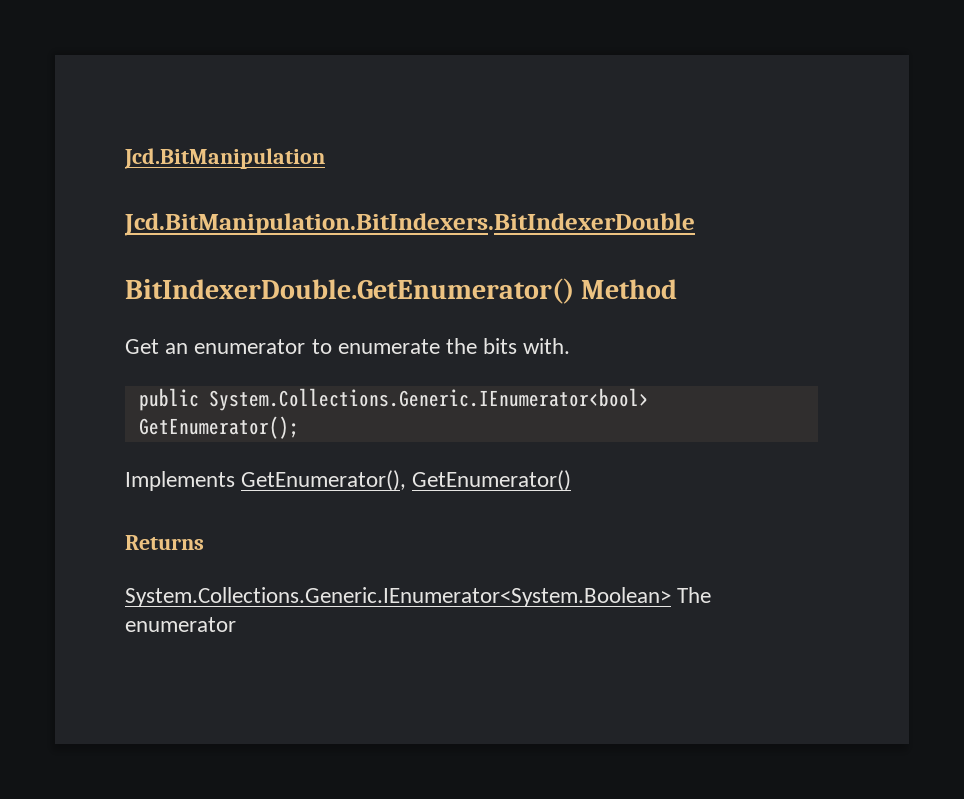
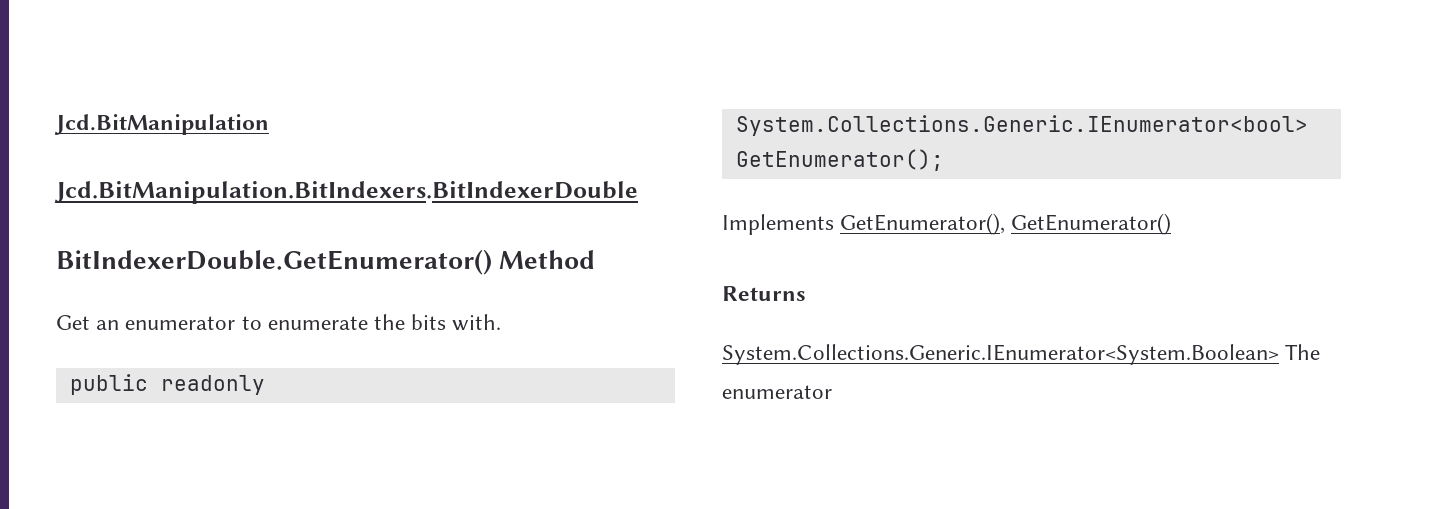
- public System.Collections.Generic.IEnumerator<bool> GetEnumerator();
+ public readonly System.Collections.Generic.IEnumerator<bool> GetEnumerator();

